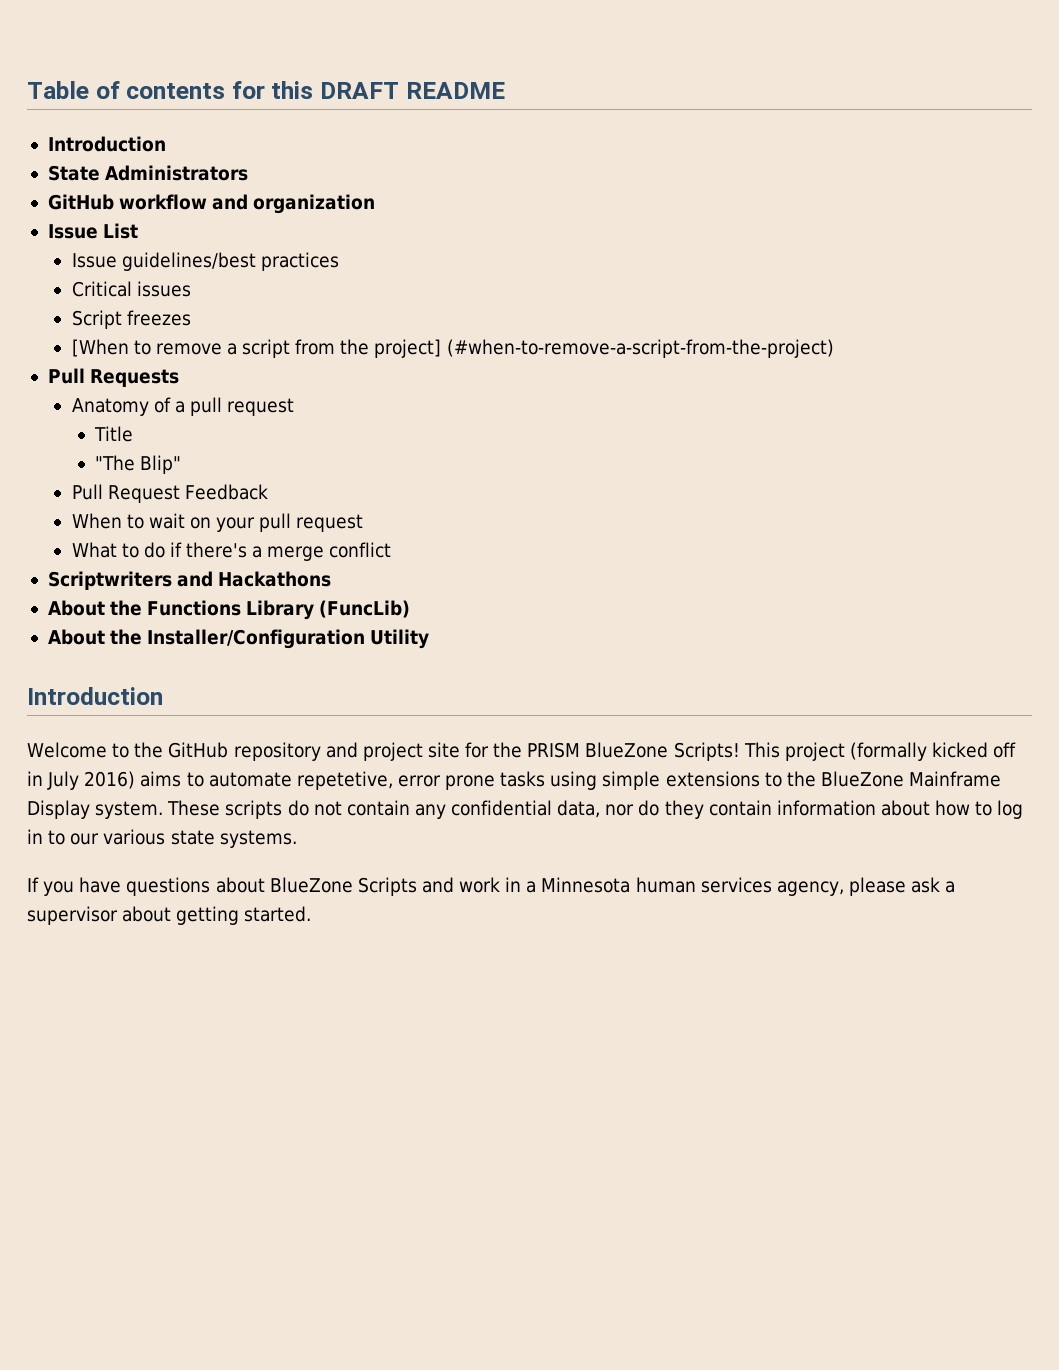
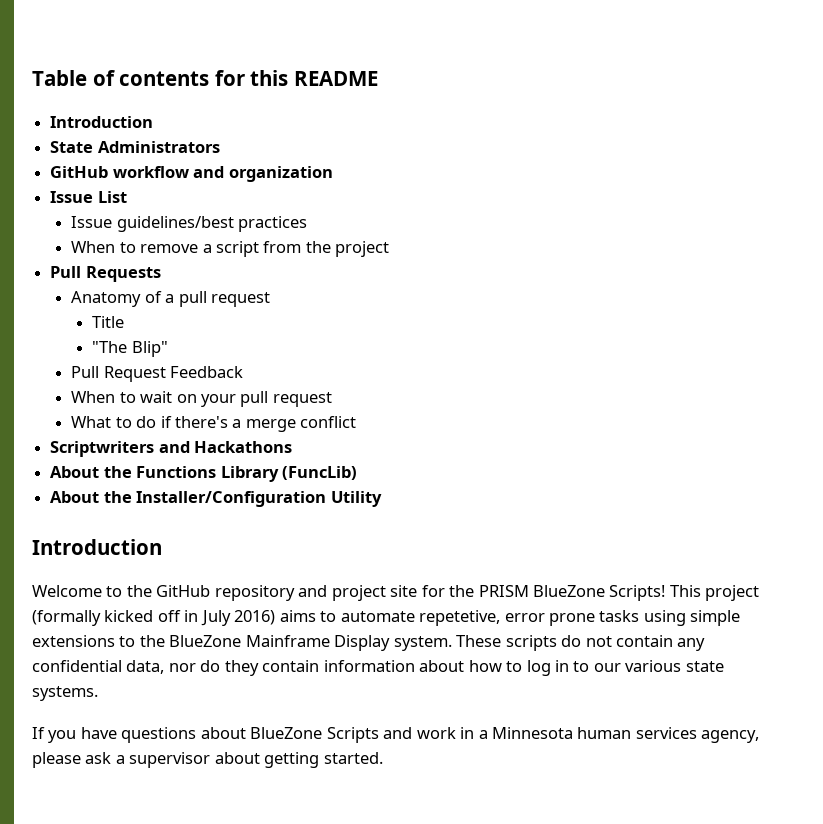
- Table of contents for this DRAFT README
+ Table of contents for this README
- Critical issues
- Script freezes
- [When to remove a script from the project] (#when-to-remove-a-script-from-the-project)
+ When to remove a script from the project

